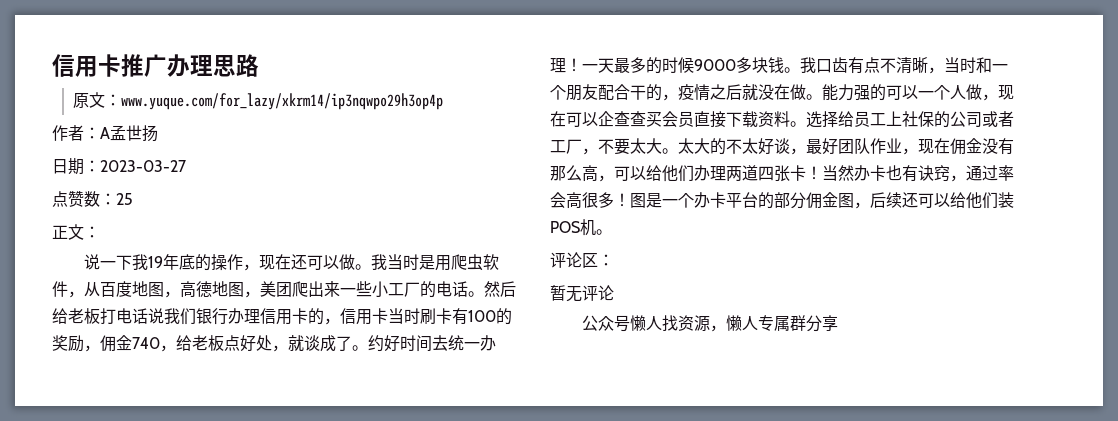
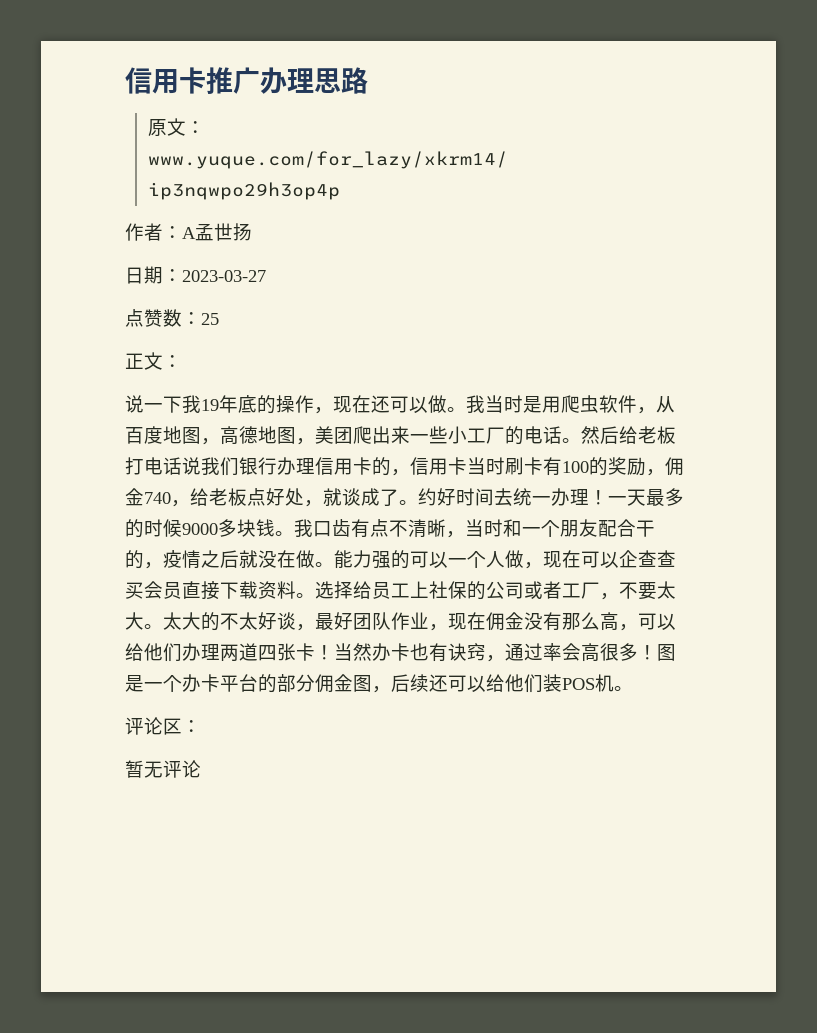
- 公众号懒人找资源，懒人专属群分享

